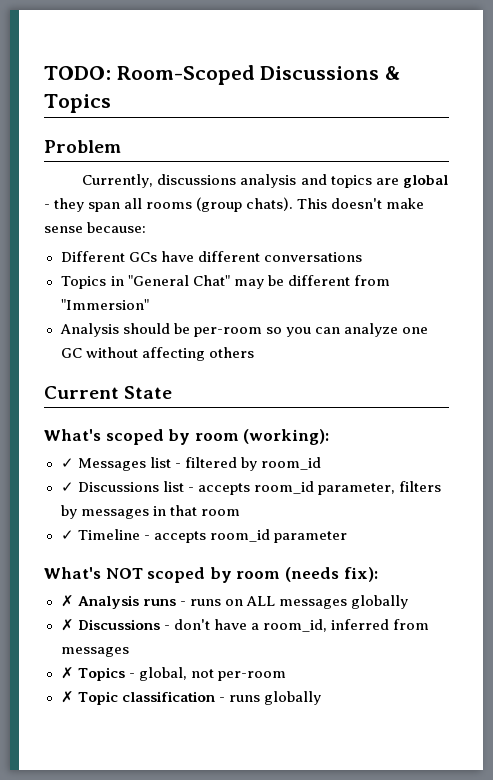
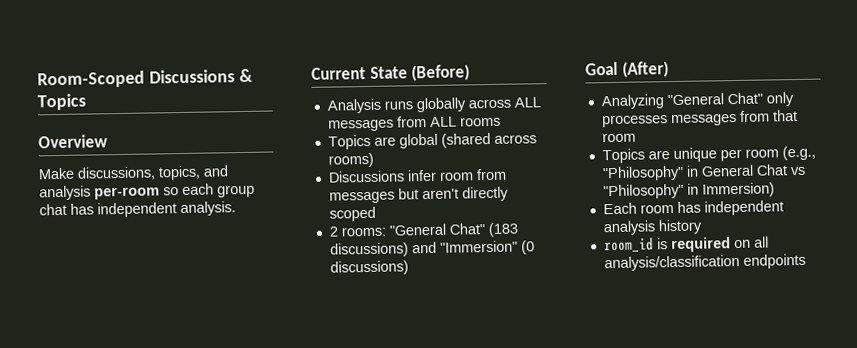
- TODO: Room-Scoped Discussions & Topics
+ Room-Scoped Discussions & Topics
- Problem
- Currently, discussions analysis and topics are global - they span all rooms (group chats). This doesn't make sense because:
- Different GCs have different conversations
- Topics in "General Chat" may be different from "Immersion"
- Analysis should be per-room so you can analyze one GC without affecting others
- Current State
- What's scoped by room (working):
- ✓ Messages list - filtered by room_id
- ✓ Discussions list - accepts room_id parameter, filters by messages in that room
- ✓ Timeline - accepts room_id parameter
- What's NOT scoped by room (needs fix):
- ✗ Analysis runs - runs on ALL messages globally
- ✗ Discussions - don't have a room_id, inferred from messages
- ✗ Topics - global, not per-room
- ✗ Topic classification - runs globally
+ Overview
+ Make discussions, topics, and analysis per-room so each group chat has independent analysis.
+ Current State (Before)
+ Analysis runs globally across ALL messages from ALL rooms
+ Topics are global (shared across rooms)
+ Discussions infer room from messages but aren't directly scoped
+ 2 rooms: "General Chat" (183 discussions) and "Immersion" (0 discussions)
+ Goal (After)
+ Analyzing "General Chat" only processes messages from that room
+ Topics are unique per room (e.g., "Philosophy" in General Chat vs "Philosophy" in Immersion)
+ Each room has independent analysis history
+ room_id is required on all analysis/classification endpoints

